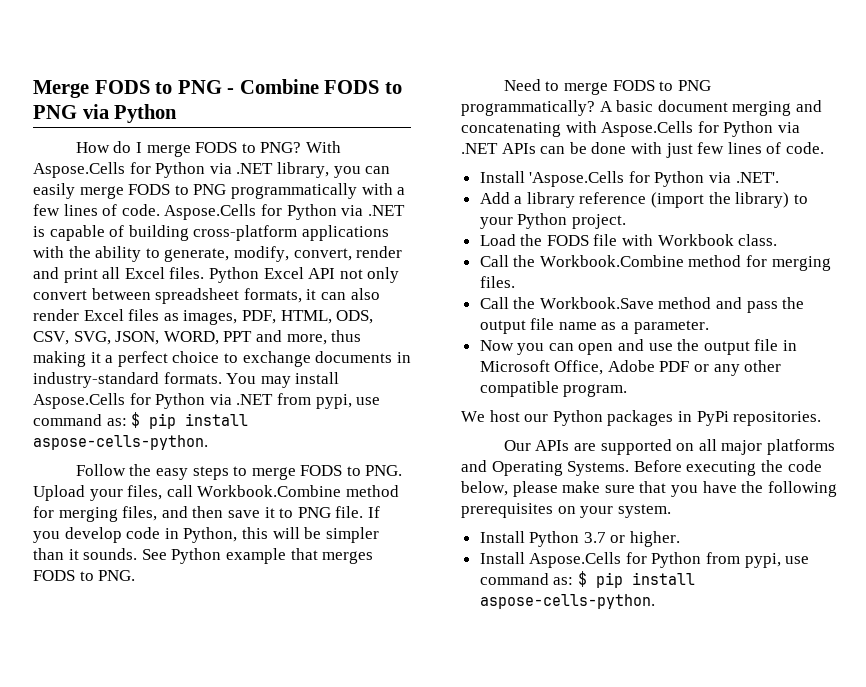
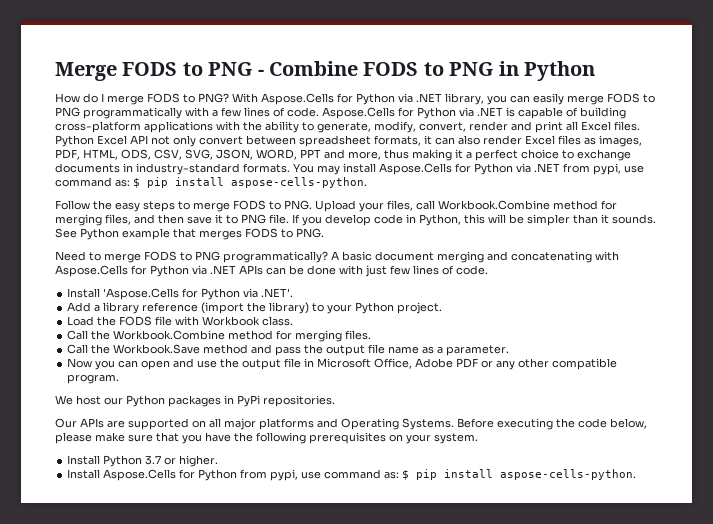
- Merge FODS to PNG - Combine FODS to PNG via Python
+ Merge FODS to PNG - Combine FODS to PNG in Python

